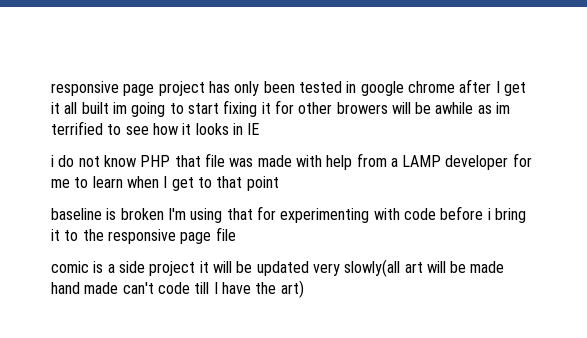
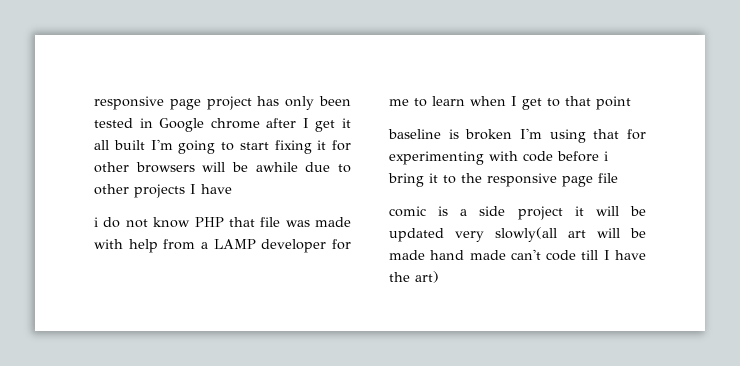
- responsive page project has only been tested in google chrome after I get it all built im going to start fixing it for other browers will be awhile as im terrified to see how it looks in IE
+ responsive page project has only been tested in Google chrome after I get it all built I'm going to start fixing it for other browsers will be awhile due to other projects I have

